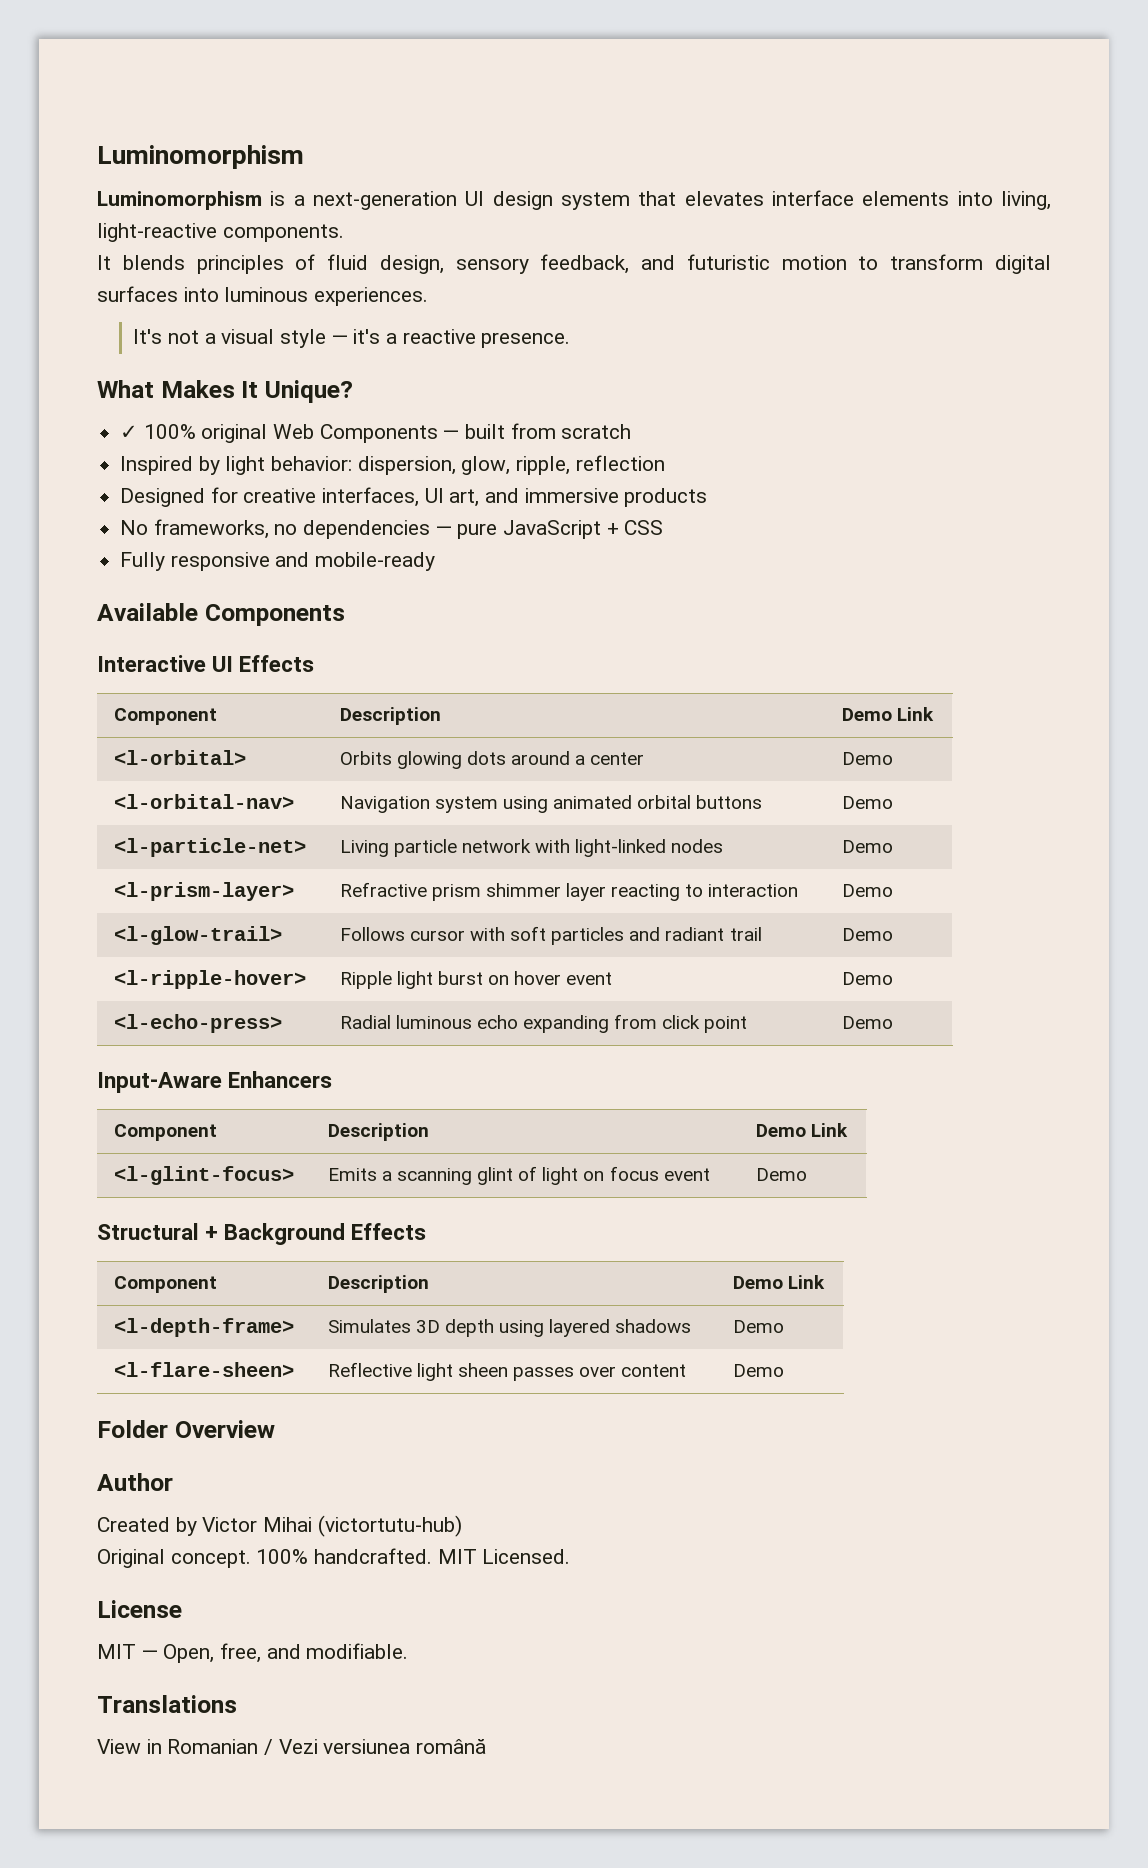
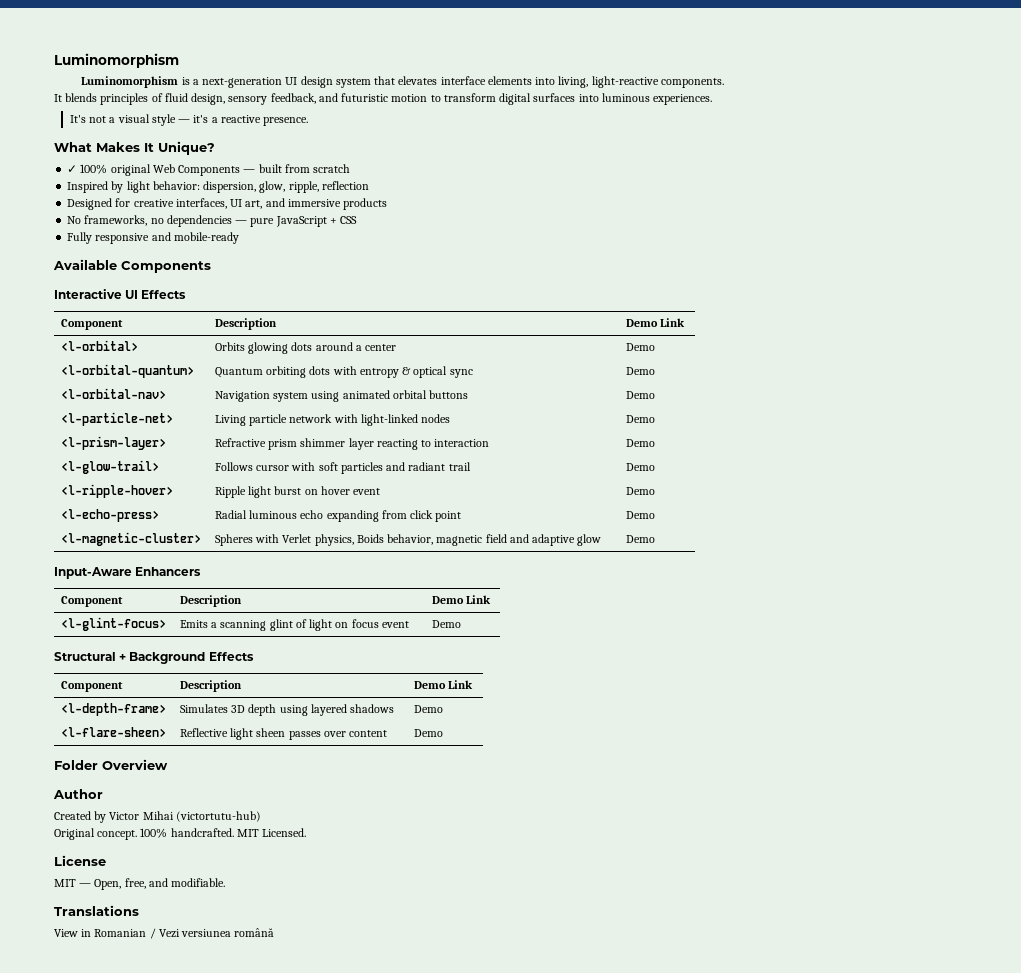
+ <l-orbital-quantum> | Quantum orbiting dots with entropy & optical sync | Demo
+ <l-magnetic-cluster> | Spheres with Verlet physics, Boids behavior, magnetic field and adaptive glow | Demo

